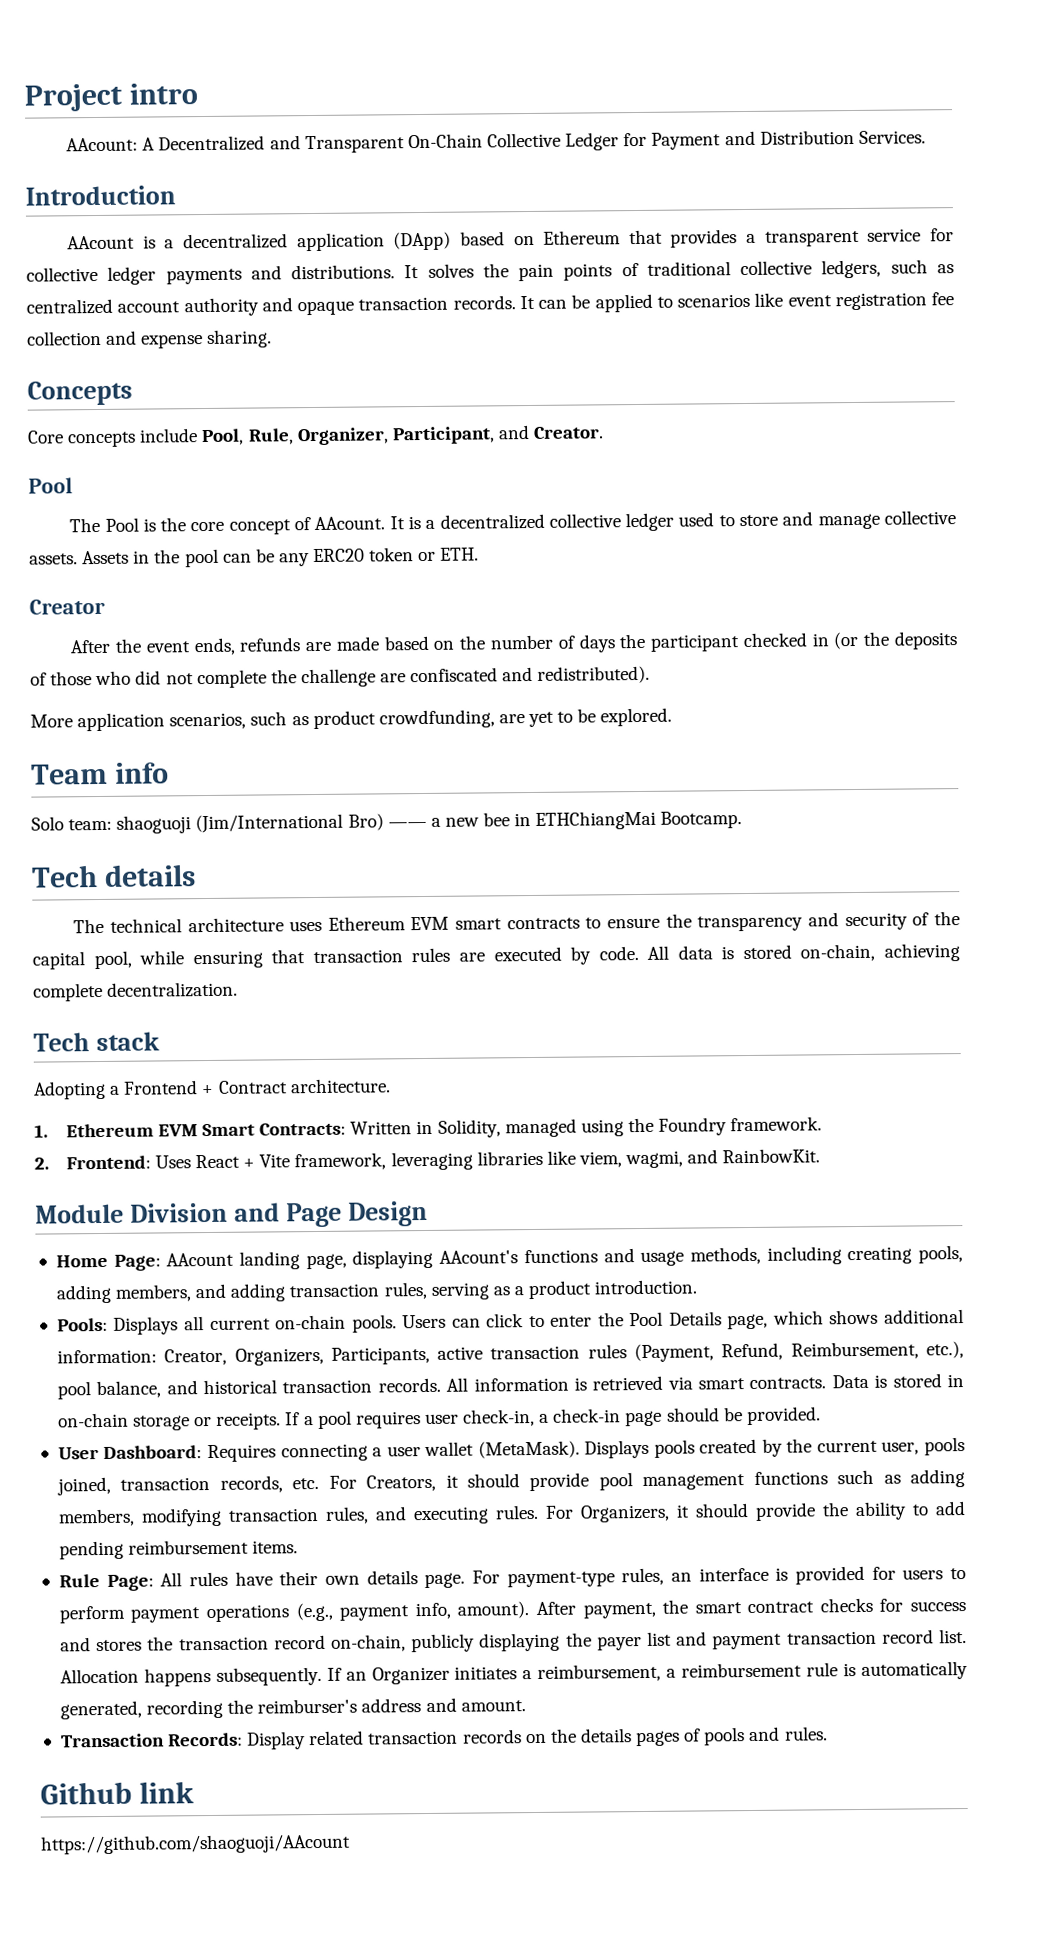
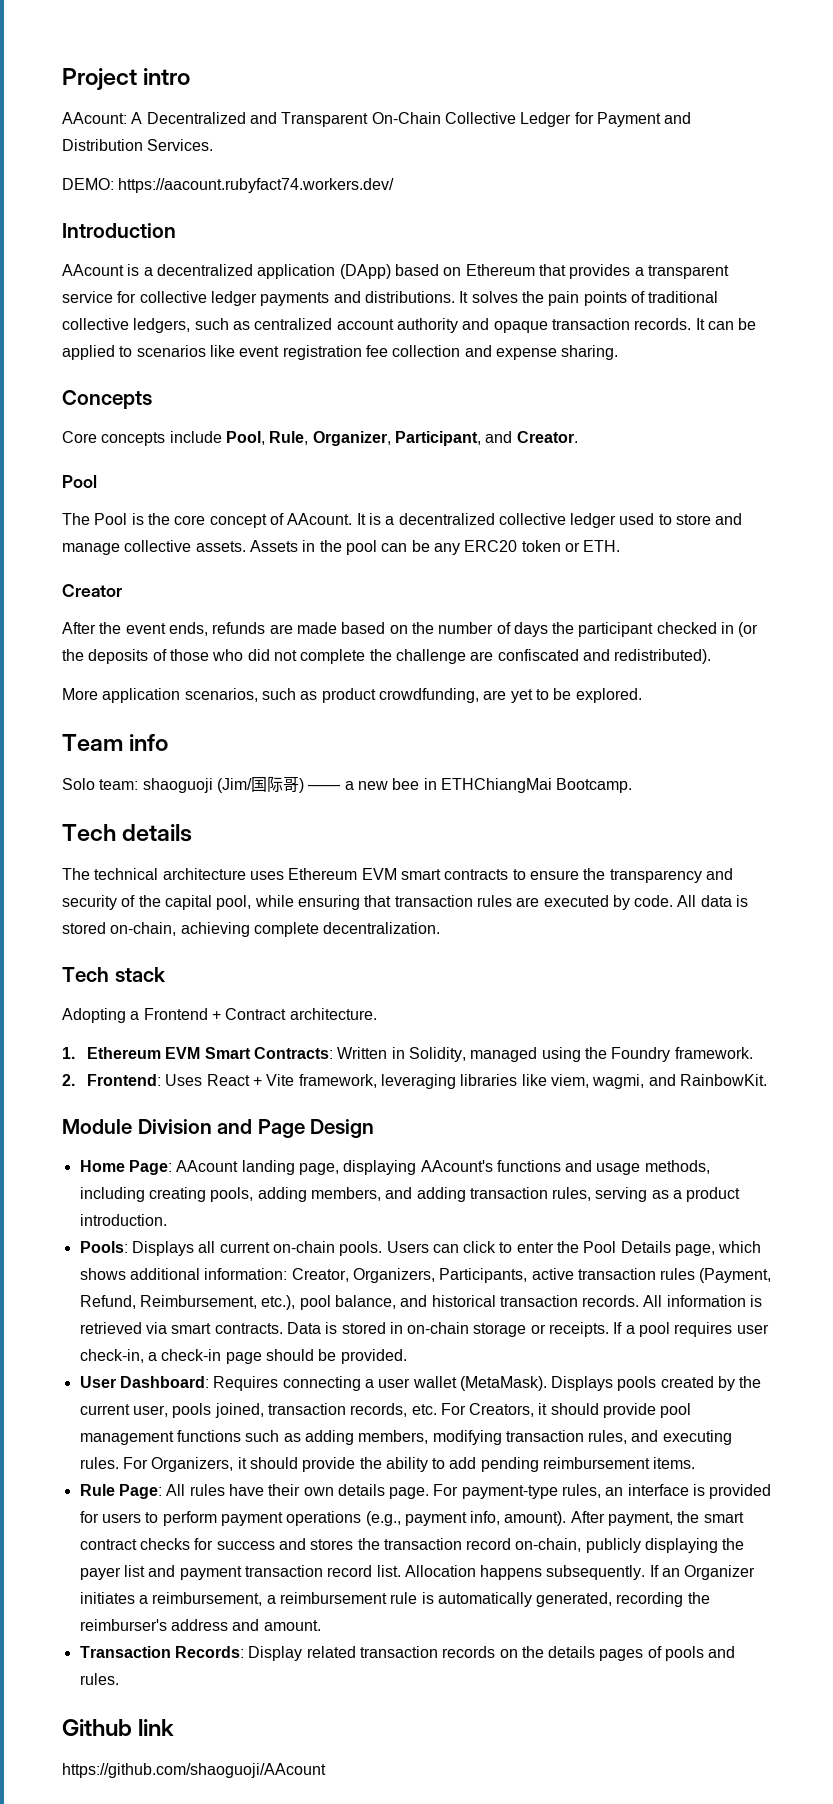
+ DEMO: https://aacount.rubyfact74.workers.dev/
- Solo team: shaoguoji (Jim/International Bro) —— a new bee in ETHChiangMai Bootcamp.
+ Solo team: shaoguoji (Jim/国际哥) —— a new bee in ETHChiangMai Bootcamp.

